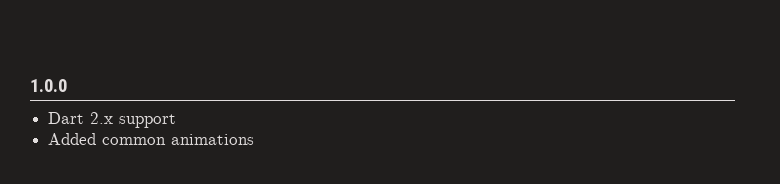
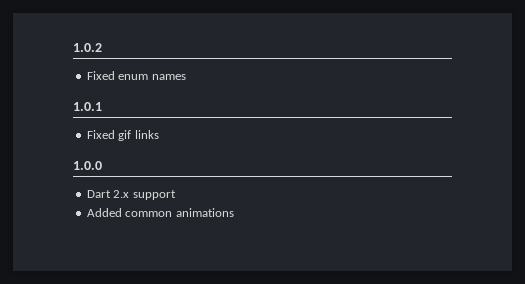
+ 1.0.2
+ Fixed enum names
+ 1.0.1
+ Fixed gif links

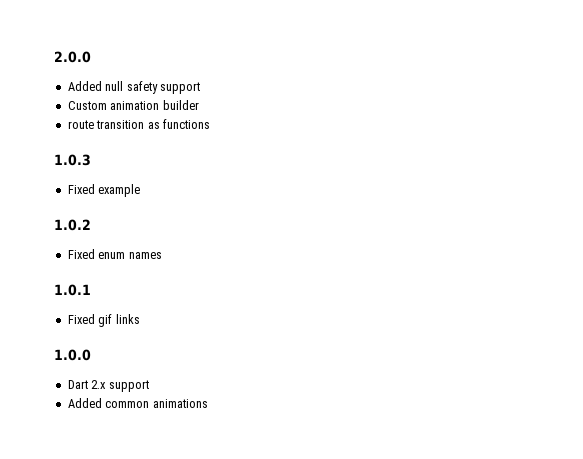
+ 2.0.0
+ Added null safety support
+ Custom animation builder
+ route transition as functions
+ 1.0.3
+ Fixed example

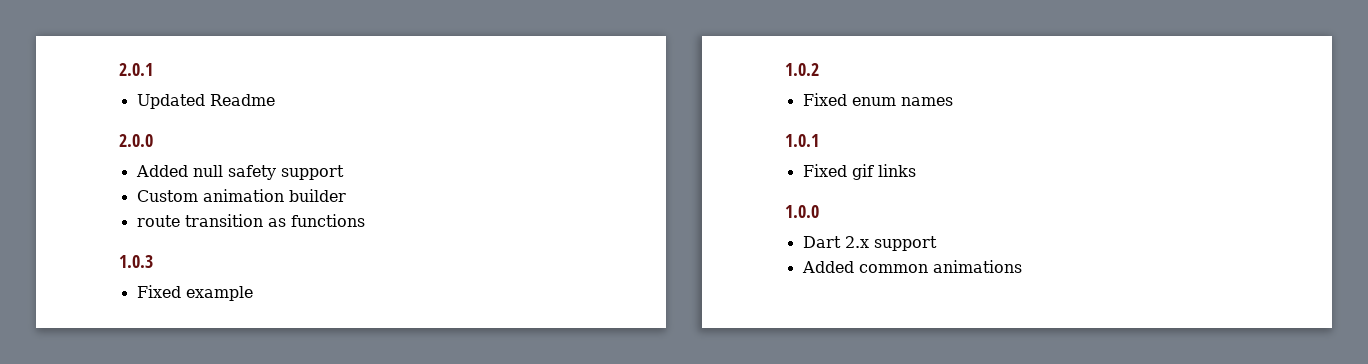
+ 2.0.1
+ Updated Readme

